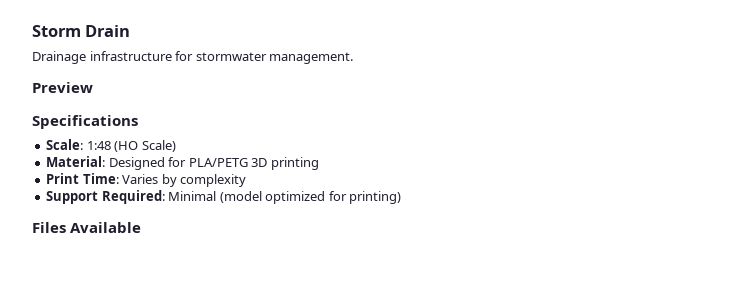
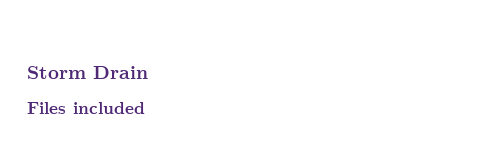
- Drainage infrastructure for stormwater management.
- Preview
- Specifications
- Scale: 1:48 (HO Scale)
- Material: Designed for PLA/PETG 3D printing
- Print Time: Varies by complexity
- Support Required: Minimal (model optimized for printing)
- Files Available
+ Files included

